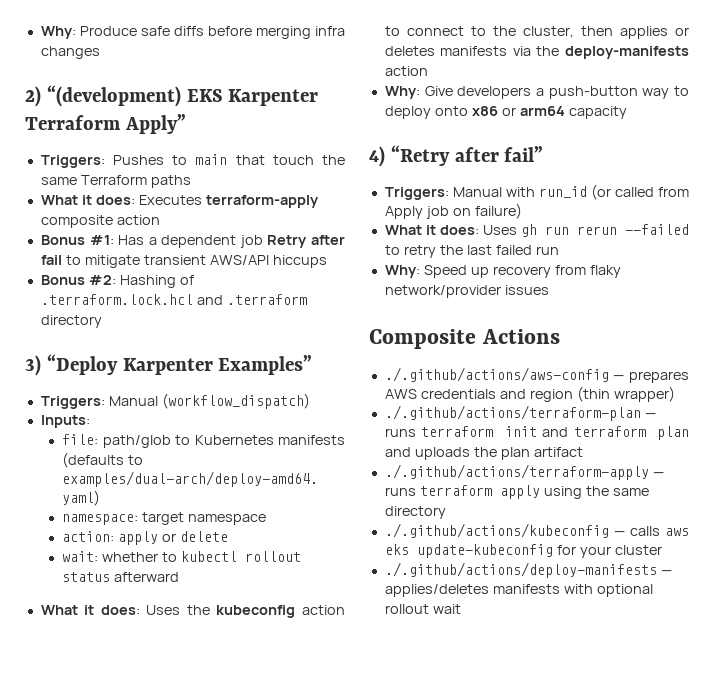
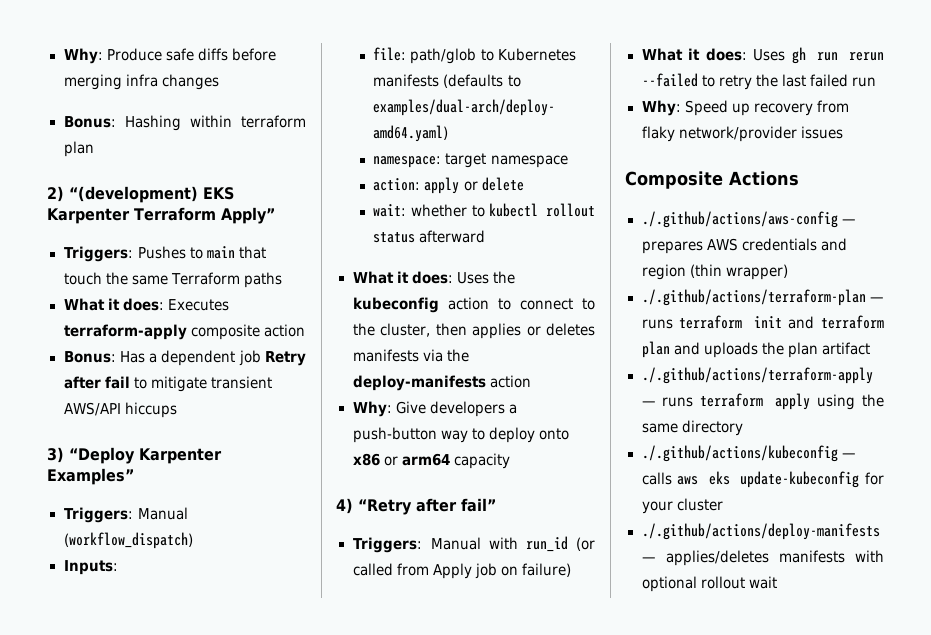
+ Bonus: Hashing within terraform plan
- Bonus #1: Has a dependent job Retry after fail to mitigate transient AWS/API hiccups
+ Bonus: Has a dependent job Retry after fail to mitigate transient AWS/API hiccups
- Bonus #2: Hashing of .terraform.lock.hcl and .terraform directory

